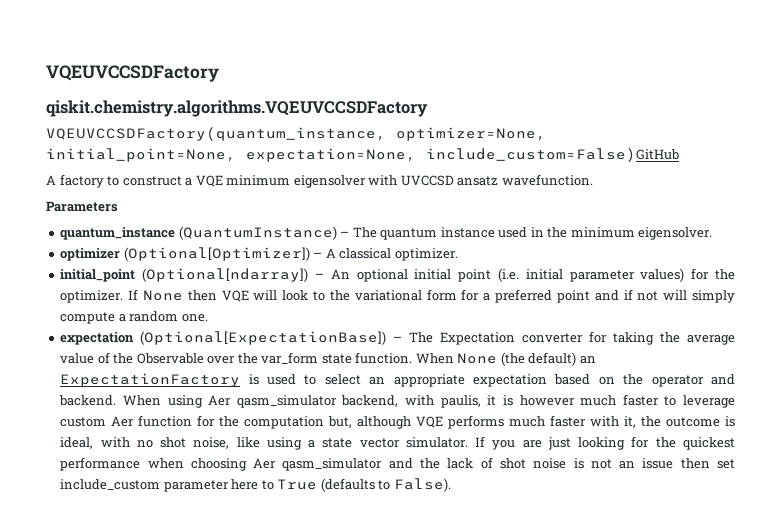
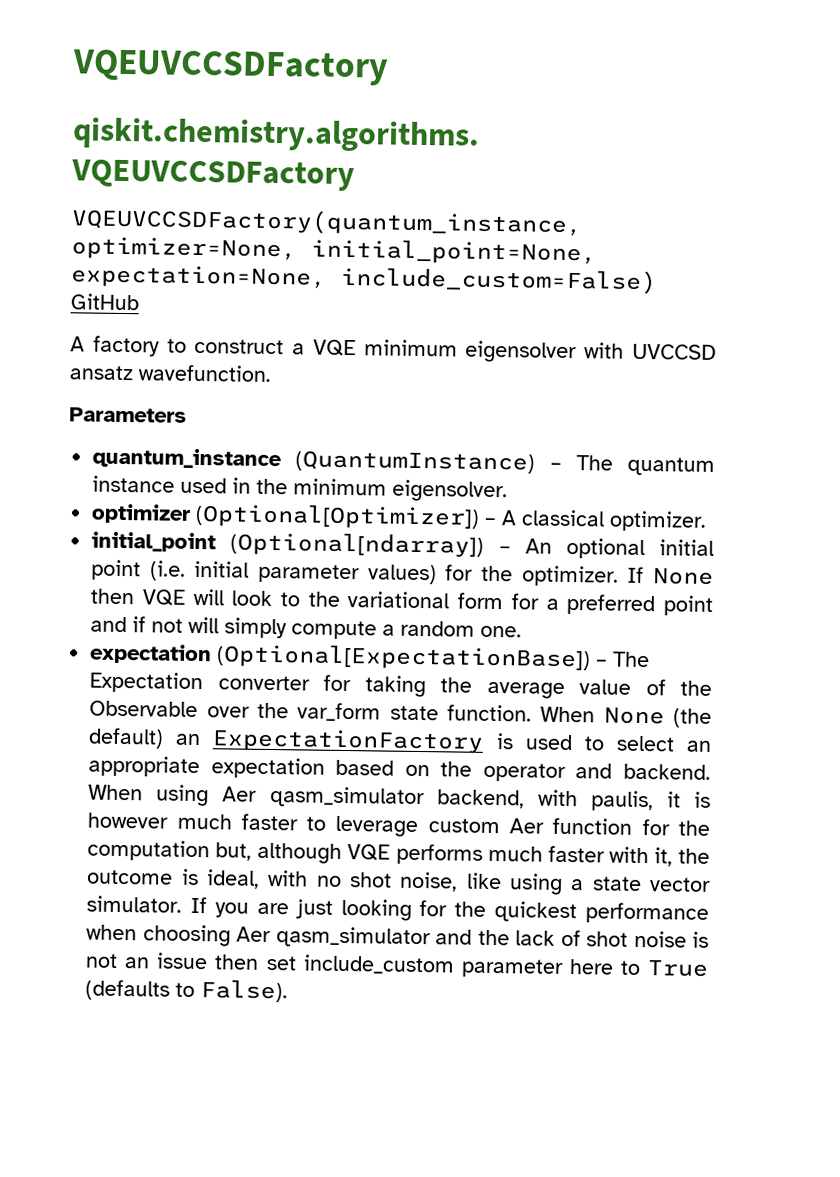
- VQEUVCCSDFactory(quantum_instance, optimizer=None, initial_point=None, expectation=None, include_custom=False)GitHub
+ VQEUVCCSDFactory(quantum_instance, optimizer=None, initial_point=None, expectation=None, include_custom=False) GitHub

